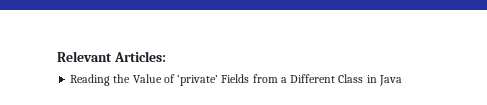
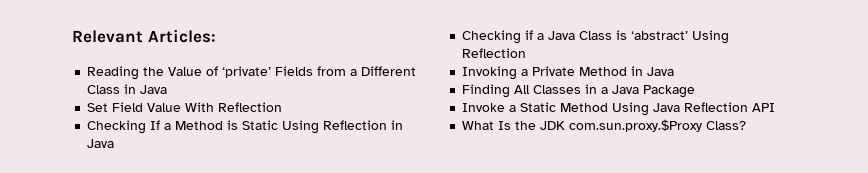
+ Set Field Value With Reflection
+ Checking If a Method is Static Using Reflection in Java
+ Checking if a Java Class is ‘abstract’ Using Reflection
+ Invoking a Private Method in Java
+ Finding All Classes in a Java Package
+ Invoke a Static Method Using Java Reflection API
+ What Is the JDK com.sun.proxy.$Proxy Class?

